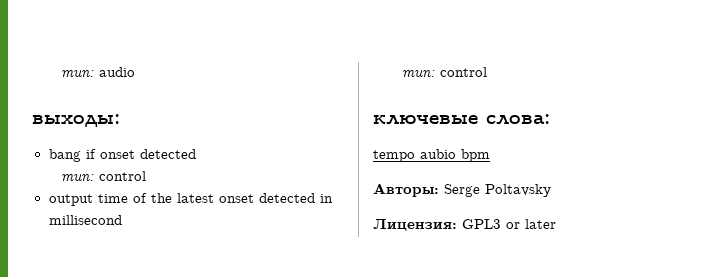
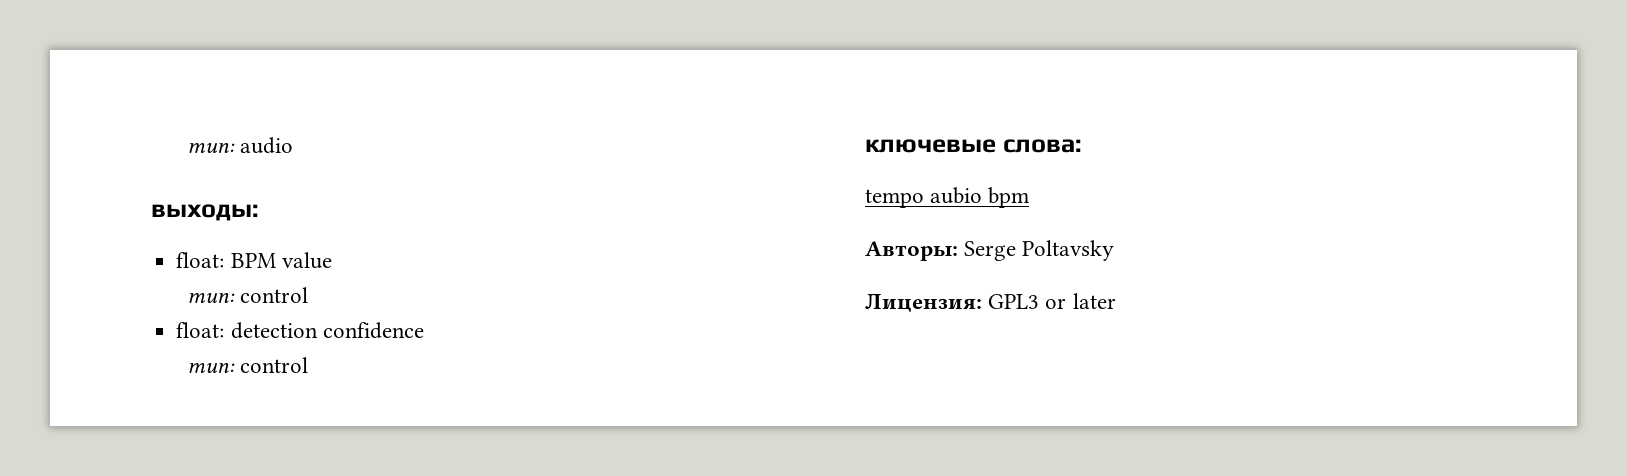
- bang if onset detected
+ float: BPM value
  тип: control
- output time of the latest onset detected in millisecond
+ float: detection confidence

